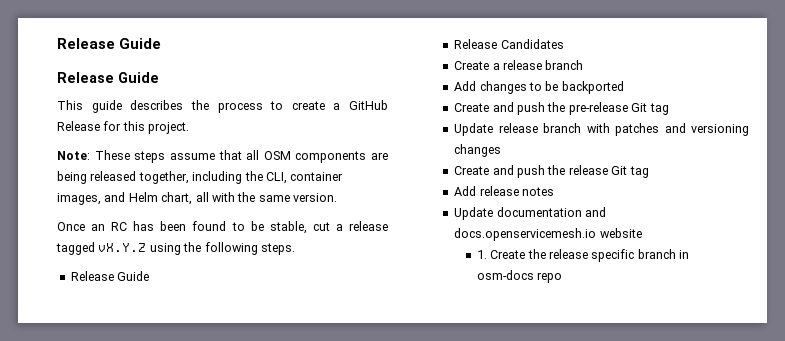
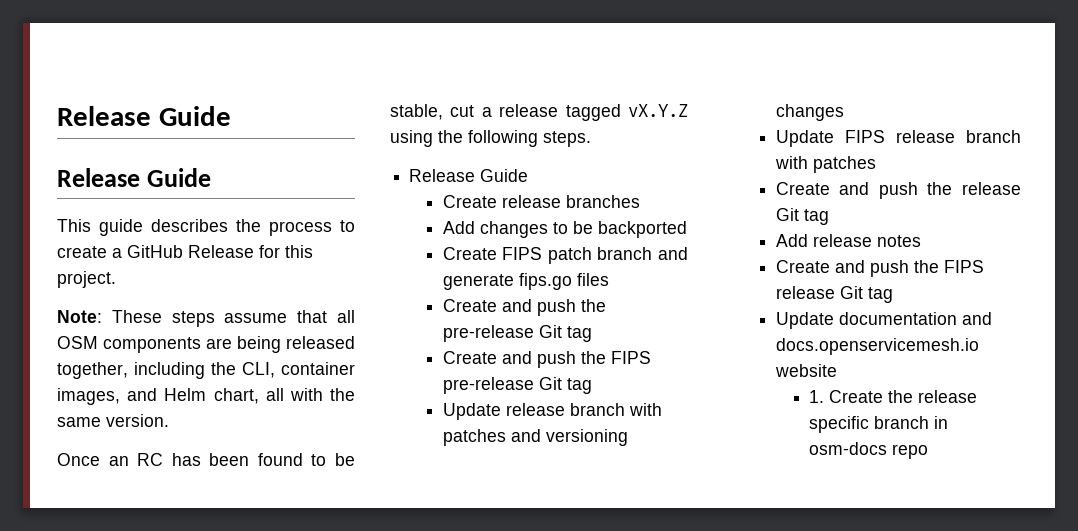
- Release Candidates
- Create a release branch
+ Create release branches
+ Create FIPS patch branch and generate fips.go files
+ Create and push the FIPS pre-release Git tag
+ Update FIPS release branch with patches
+ Create and push the FIPS release Git tag

